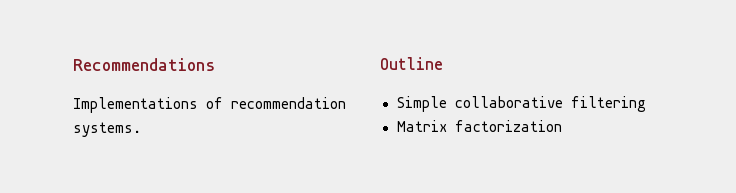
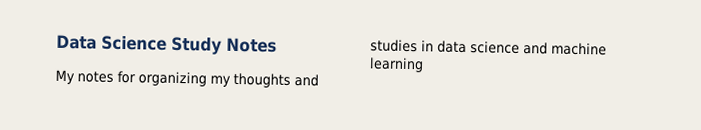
- Recommendations
- Implementations of recommendation systems.
- Outline
- Simple collaborative filtering
- Matrix factorization
+ Data Science Study Notes
+ My notes for organizing my thoughts and studies in data science and machine learning

